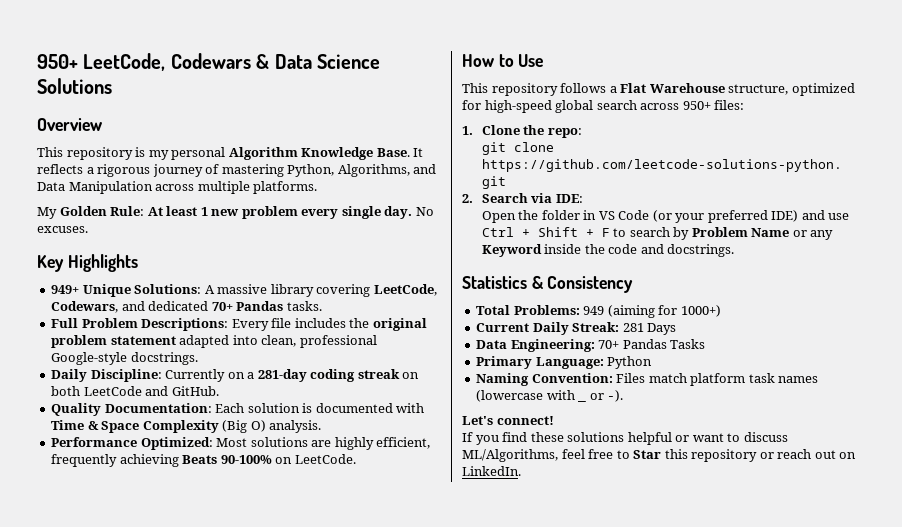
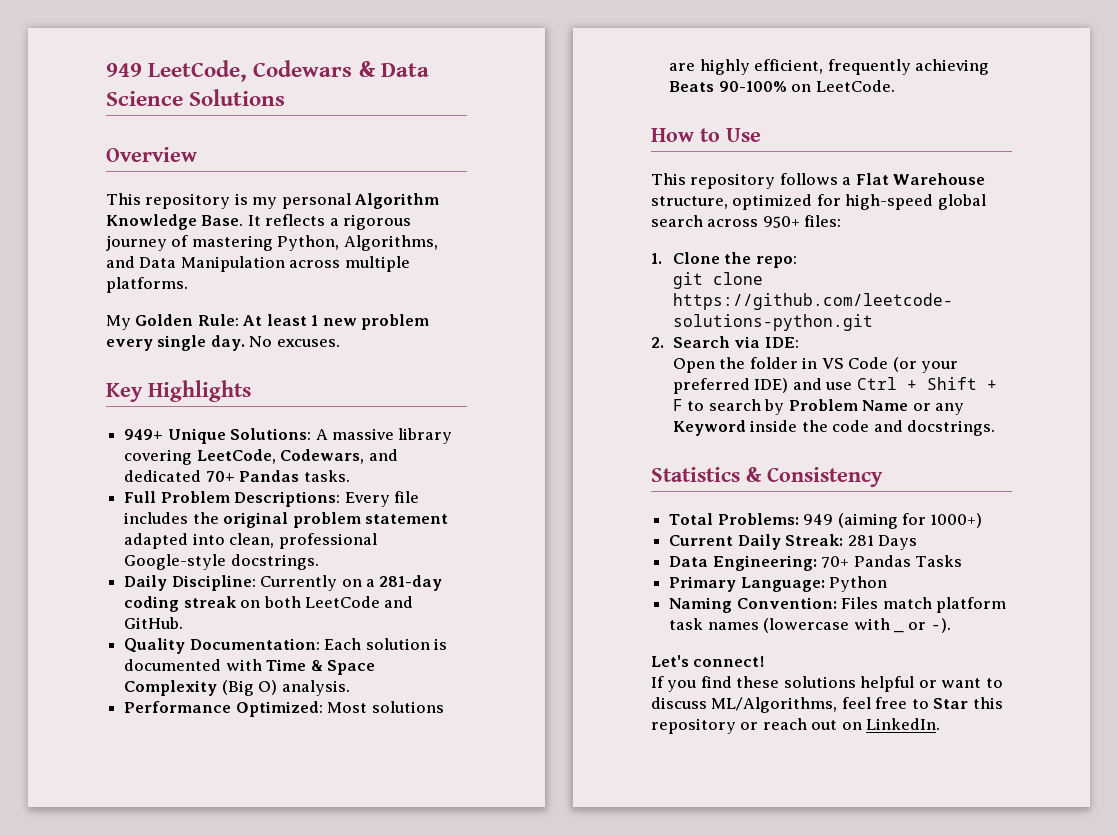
- 950+ LeetCode, Codewars & Data Science Solutions
+ 949 LeetCode, Codewars & Data Science Solutions

